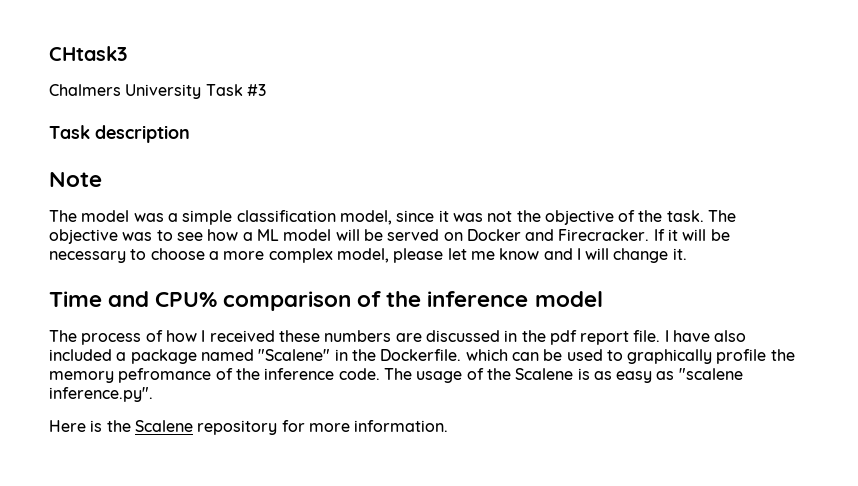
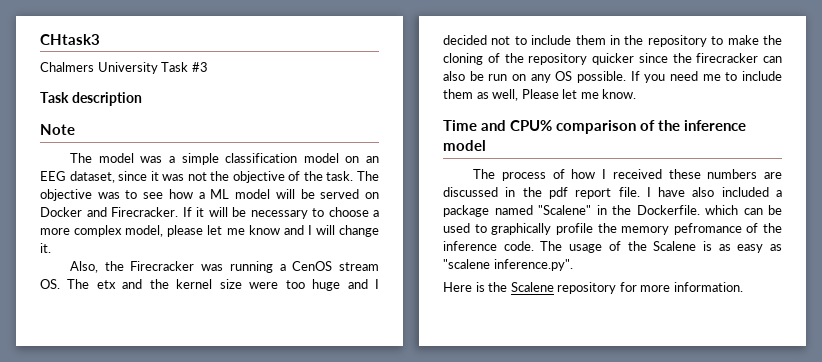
- The model was a simple classification model, since it was not the objective of the task.
+ The model was a simple classification model on an EEG dataset, since it was not the objective of the task.
+ Also, the Firecracker was running a CenOS stream OS. The etx and the kernel size were too huge and I decided not to include them in the repository to make the cloning of the repository quicker since the firecracker can also be run on any OS possible. If you need me to include them as well, Please let me know.

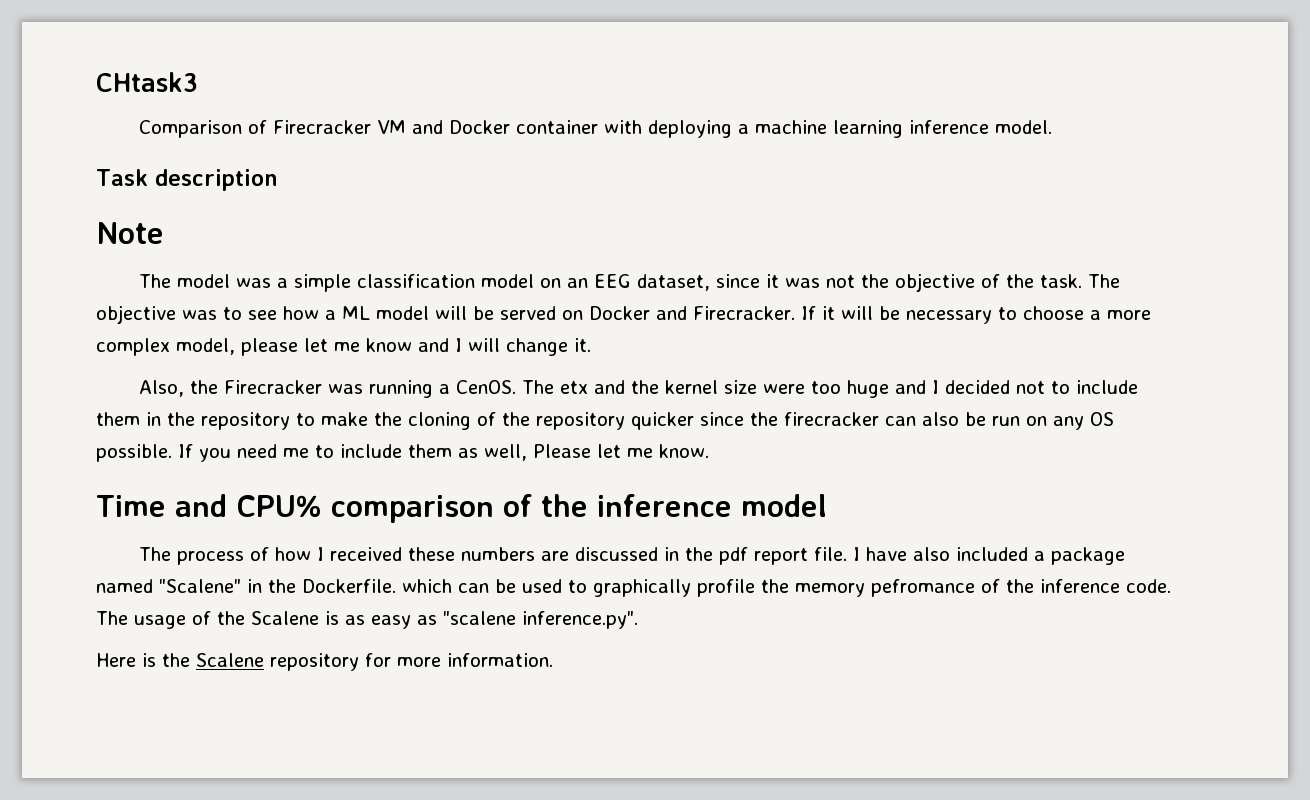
- Chalmers University Task #3
+ Comparison of Firecracker VM and Docker container with deploying a machine learning inference model.
- Also, the Firecracker was running a CenOS stream OS. The etx and the kernel size were too huge and I decided not to include them in the repository to make the cloning of the repository quicker since the firecracker can also be run on any OS possible.
+ Also, the Firecracker was running a CenOS. The etx and the kernel size were too huge and I decided not to include them in the repository to make the cloning of the repository quicker since the firecracker can also be run on any OS possible.

